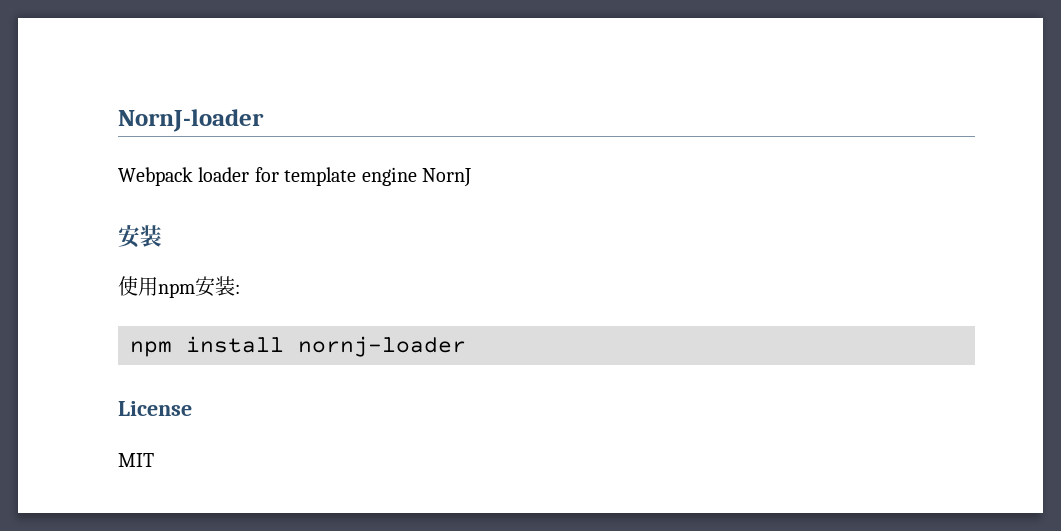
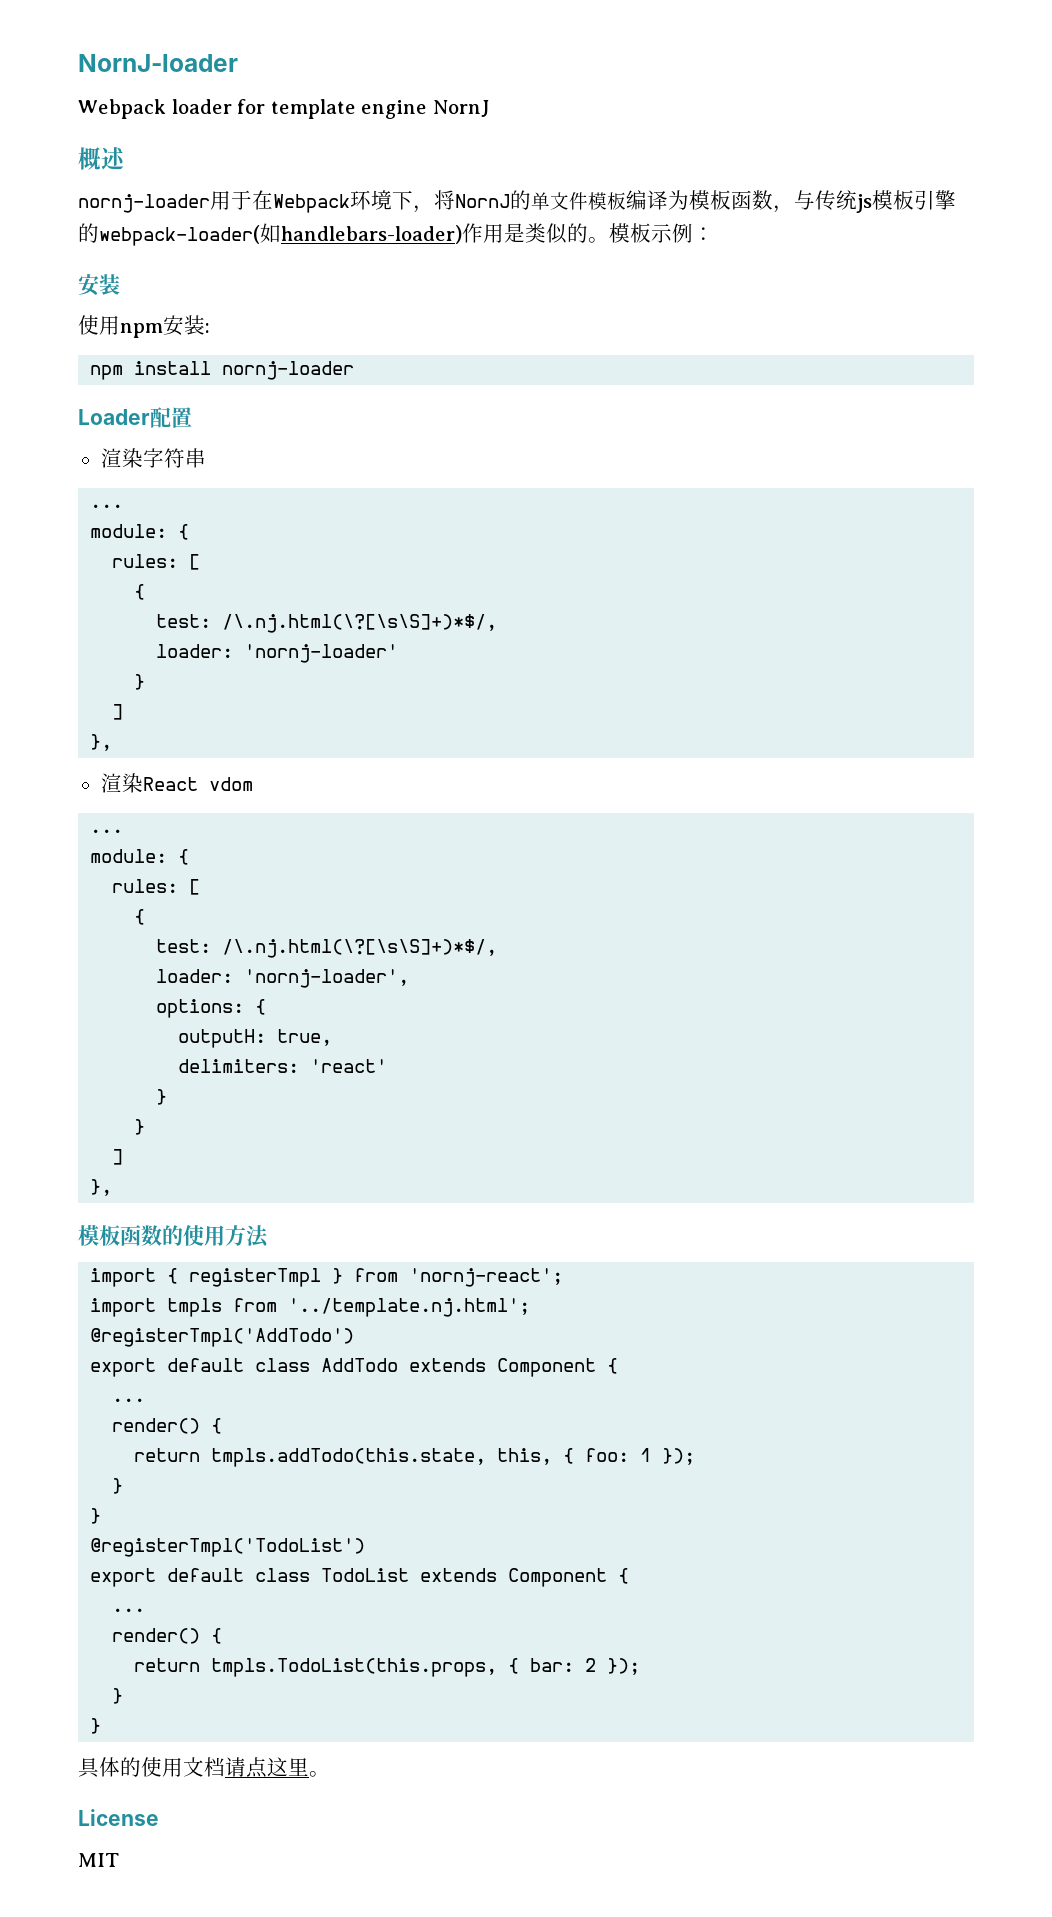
+ 概述
+ nornj-loader用于在Webpack环境下，将NornJ的单文件模板编译为模板函数，与传统js模板引擎的webpack-loader(如handlebars-loader)作用是类似的。模板示例：
+ Loader配置
+ 渲染字符串
+ ...
+ module: {
+ rules: [
+ {
+ test: /\.nj.html(\?[\s\S]+)*$/,
+ loader: 'nornj-loader'
+ }
+ ]
+ },
+ 渲染React vdom
+ ...
+ module: {
+ rules: [
+ {
+ test: /\.nj.html(\?[\s\S]+)*$/,
+ loader: 'nornj-loader',
+ options: {
+ outputH: true,
+ delimiters: 'react'
+ }
+ }
+ ]
+ },
+ 模板函数的使用方法
+ import { registerTmpl } from 'nornj-react';
+ import tmpls from '../template.nj.html';
+ @registerTmpl('AddTodo')
+ export default class AddTodo extends Component {
+ ...
+ render() {
+ return tmpls.addTodo(this.state, this, { foo: 1 });
+ }
+ }
+ @registerTmpl('TodoList')
+ export default class TodoList extends Component {
+ ...
+ render() {
+ return tmpls.TodoList(this.props, { bar: 2 });
+ }
+ }
+ 具体的使用文档请点这里。

